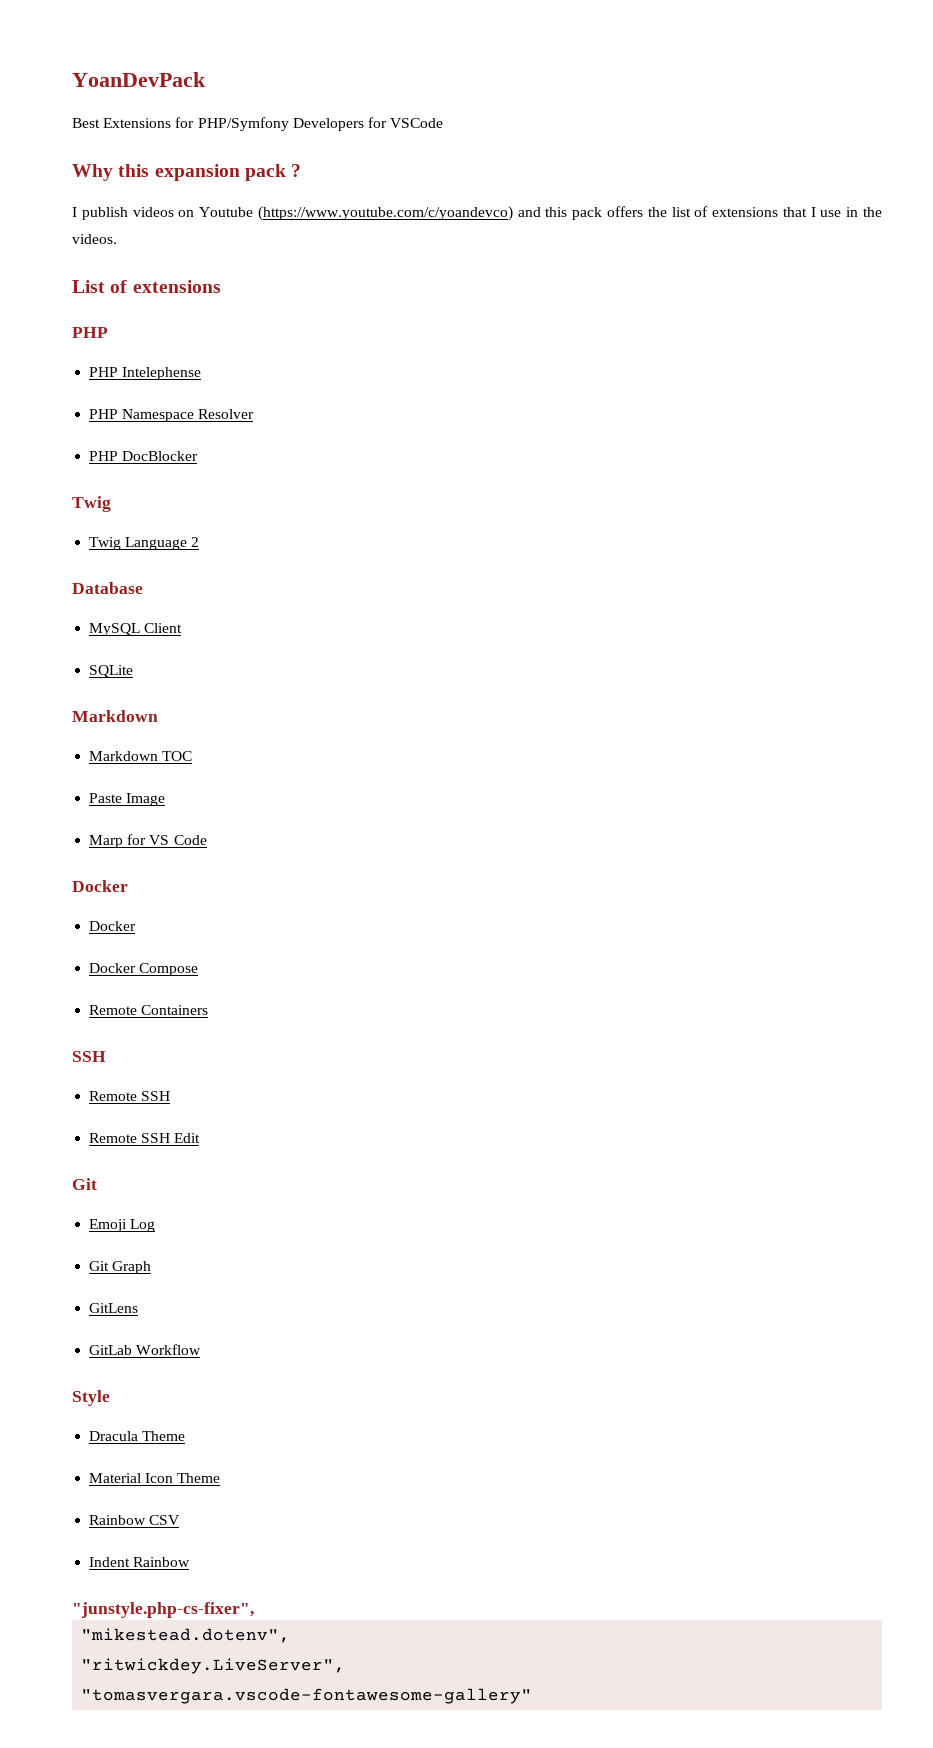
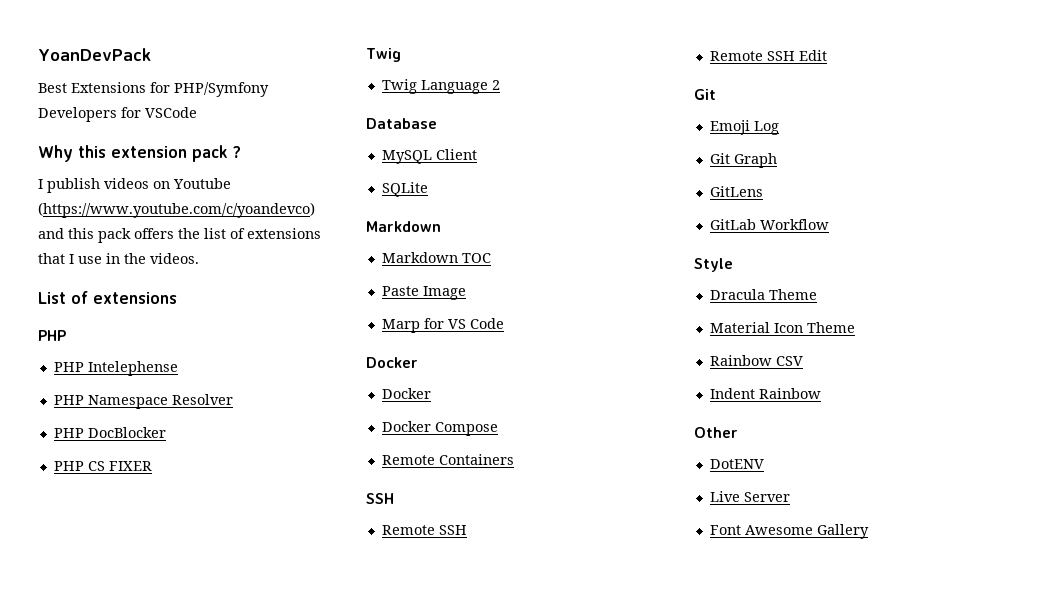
- Why this expansion pack ?
+ Why this extension pack ?
+ PHP CS FIXER
- "junstyle.php-cs-fixer",
- "mikestead.dotenv",
- "ritwickdey.LiveServer",
- "tomasvergara.vscode-fontawesome-gallery"
+ Other
+ DotENV
+ Live Server
+ Font Awesome Gallery

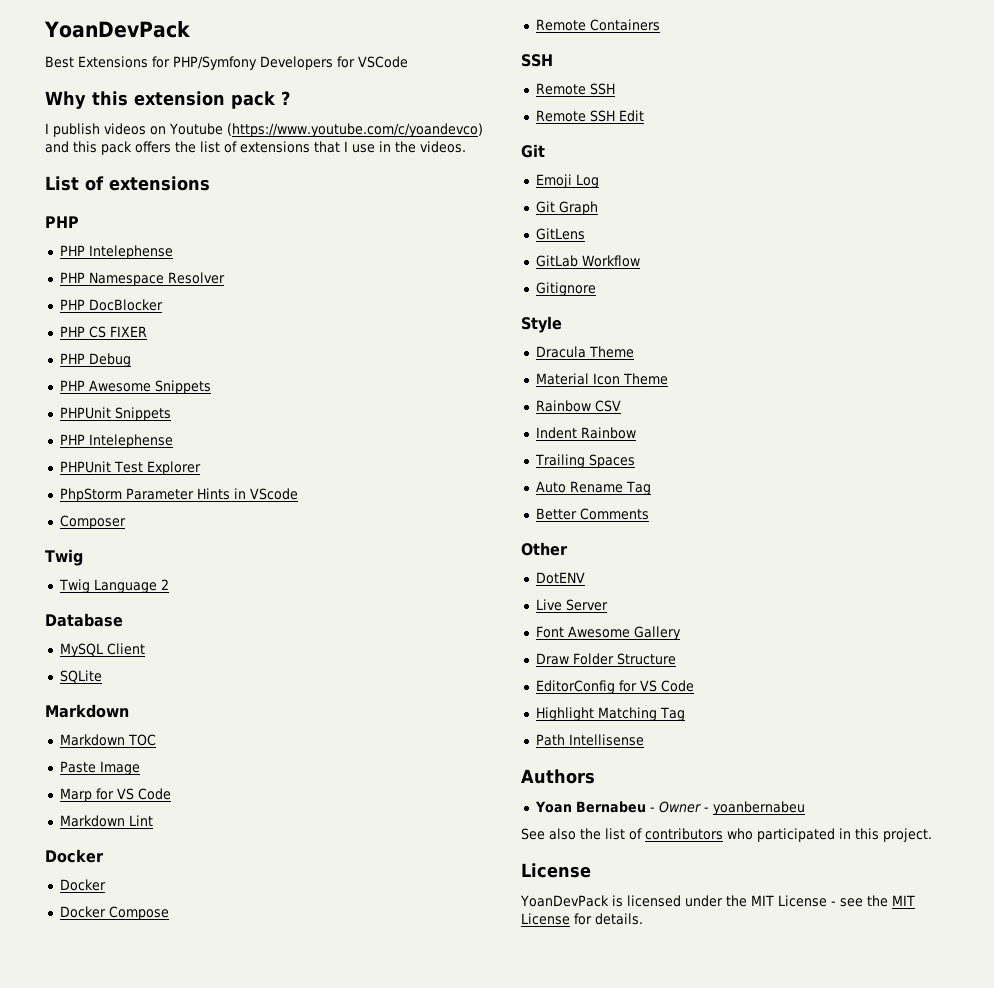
+ PHP Debug
+ PHP Awesome Snippets
+ PHPUnit Snippets
+ PHP Intelephense
+ PHPUnit Test Explorer
+ PhpStorm Parameter Hints in VScode
+ Composer
+ Markdown Lint
+ Gitignore
+ Trailing Spaces
+ Auto Rename Tag
+ Better Comments
+ Draw Folder Structure
+ EditorConfig for VS Code
+ Highlight Matching Tag
+ Path Intellisense
+ Authors
+ Yoan Bernabeu - Owner - yoanbernabeu
+ See also the list of contributors who participated in this project.
+ License
+ YoanDevPack is licensed under the MIT License - see the MIT License for details.

